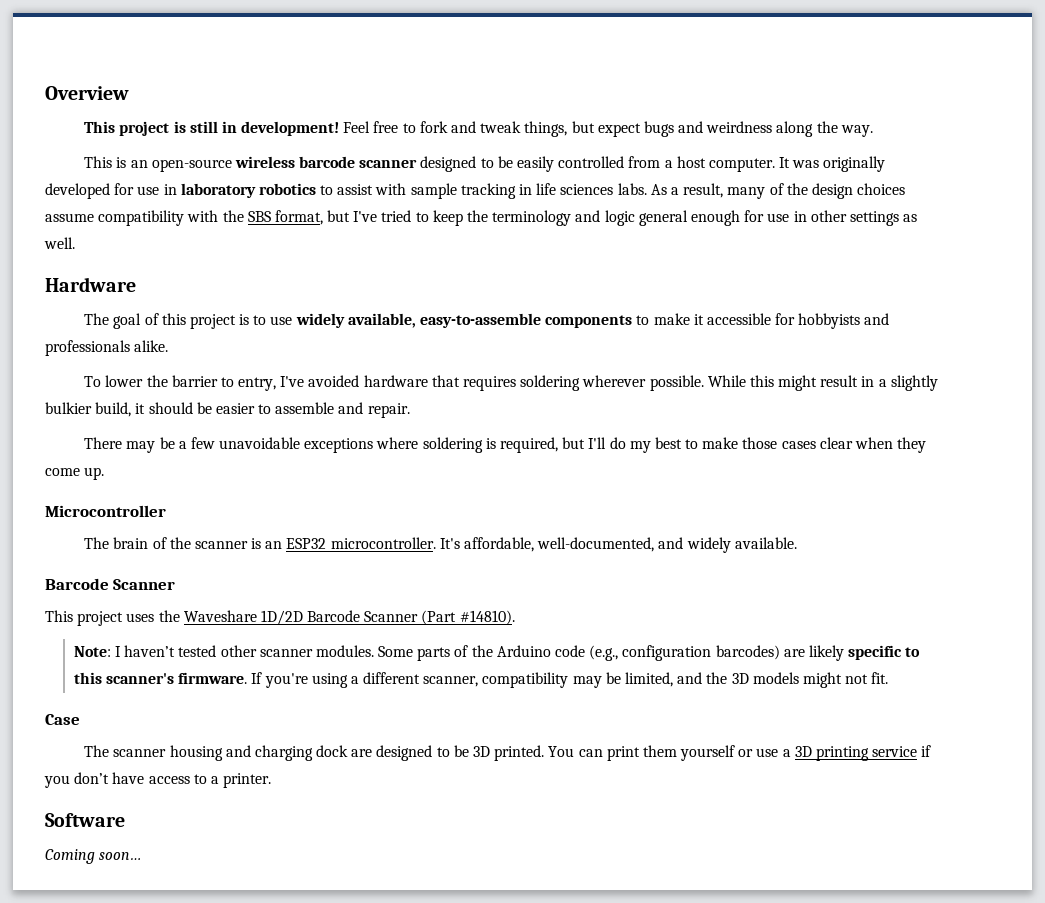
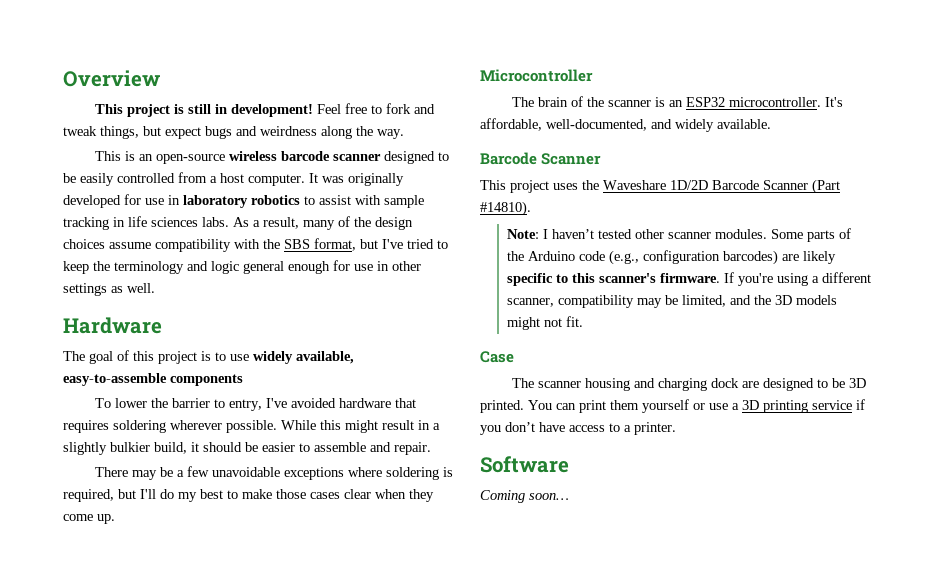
- The goal of this project is to use widely available, easy-to-assemble components to make it accessible for hobbyists and professionals alike.
+ The goal of this project is to use widely available, easy-to-assemble components

